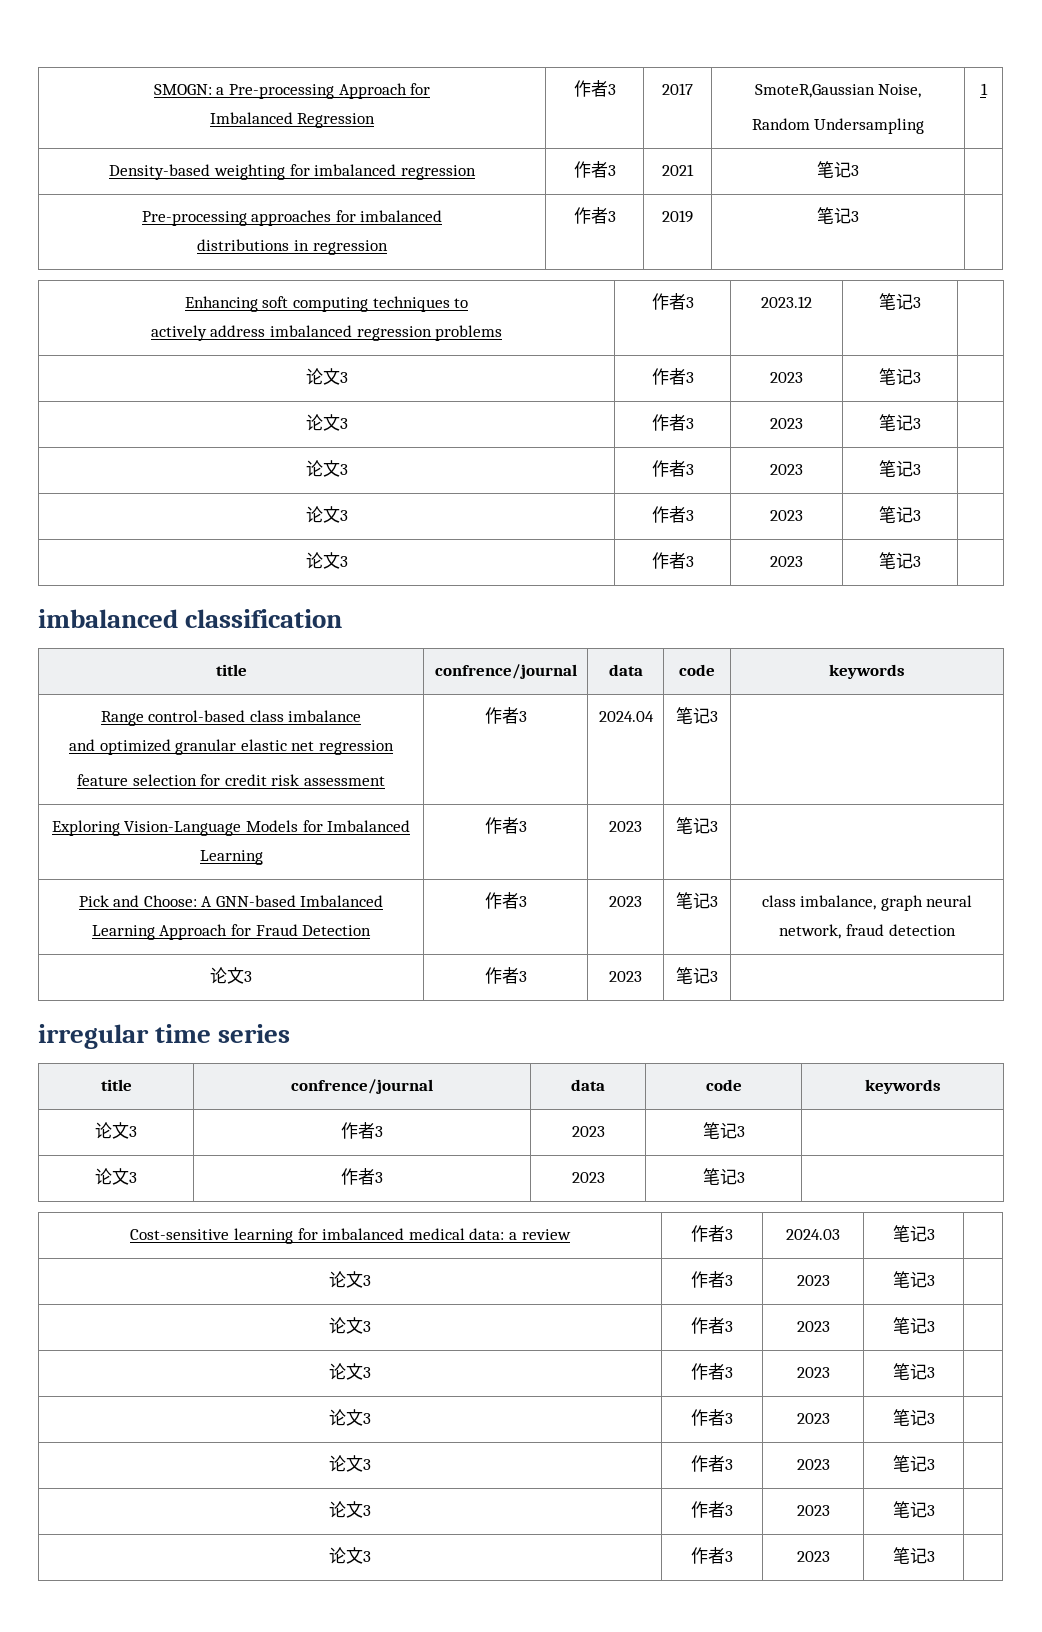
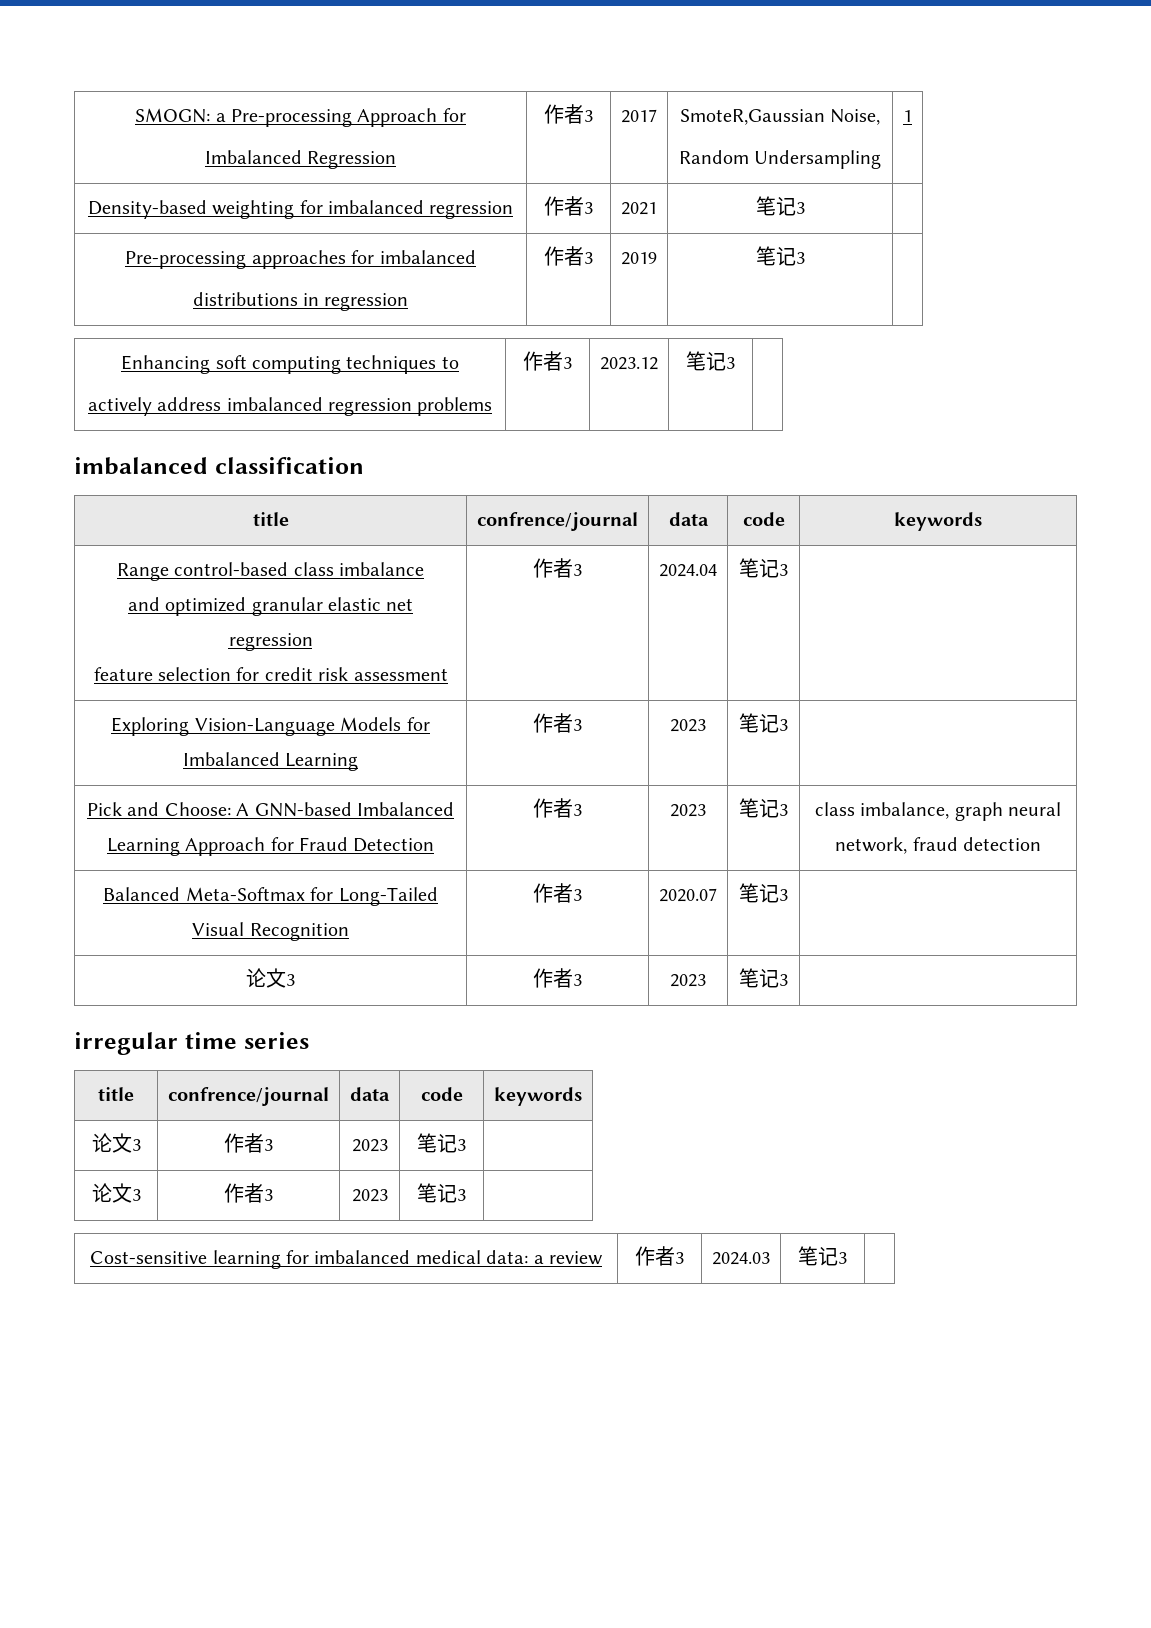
  Enhancing soft computing techniques to
  actively address imbalanced regression problems | 作者3 | 2023.12 | 笔记3 |
- 论文3 | 作者3 | 2023 | 笔记3 |
- 论文3 | 作者3 | 2023 | 笔记3 |
- 论文3 | 作者3 | 2023 | 笔记3 |
- 论文3 | 作者3 | 2023 | 笔记3 |
- 论文3 | 作者3 | 2023 | 笔记3 |
+ Balanced Meta-Softmax for Long-Tailed Visual Recognition | 作者3 | 2020.07 | 笔记3 |
  Cost-sensitive learning for imbalanced medical data: a review | 作者3 | 2024.03 | 笔记3 |
- 论文3 | 作者3 | 2023 | 笔记3 |
- 论文3 | 作者3 | 2023 | 笔记3 |
- 论文3 | 作者3 | 2023 | 笔记3 |
- 论文3 | 作者3 | 2023 | 笔记3 |
- 论文3 | 作者3 | 2023 | 笔记3 |
- 论文3 | 作者3 | 2023 | 笔记3 |
- 论文3 | 作者3 | 2023 | 笔记3 |

